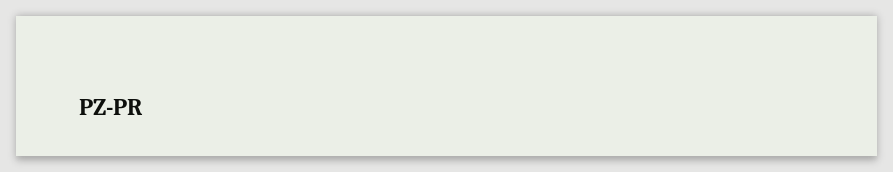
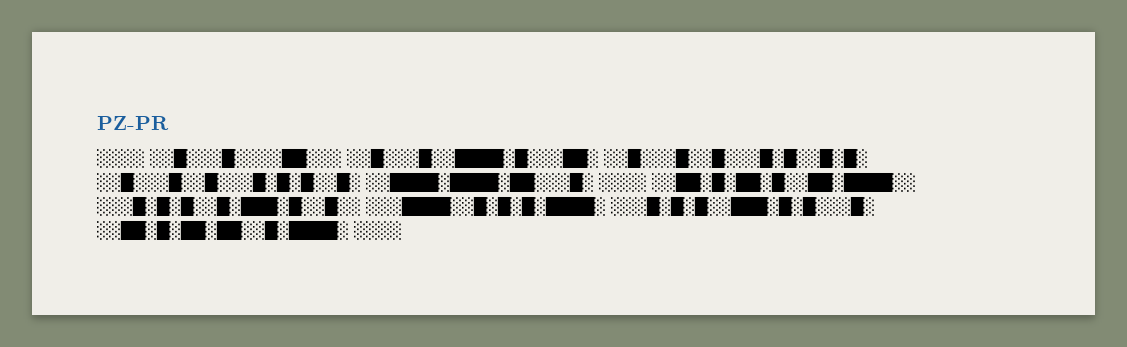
+ ░░░░ ░░█░░░█░░░░██░░░ ░░█░░░█░░████░█░░░██░ ░░█░░░█░░█░░░█░█░░█░█░ ░░█░░░█░░█░░░█░█░█░░█░ ░░████░████░██░░░█░ ░░░░ ░░██░█░██░█░░██░████░░ ░░░█░█░█░░█░███░█░░█░░ ░░░████░░█░█░█░████░ ░░░█░█░█░░███░█░█░░░█░ ░░██░█░██░██░░█░████░ ░░░░

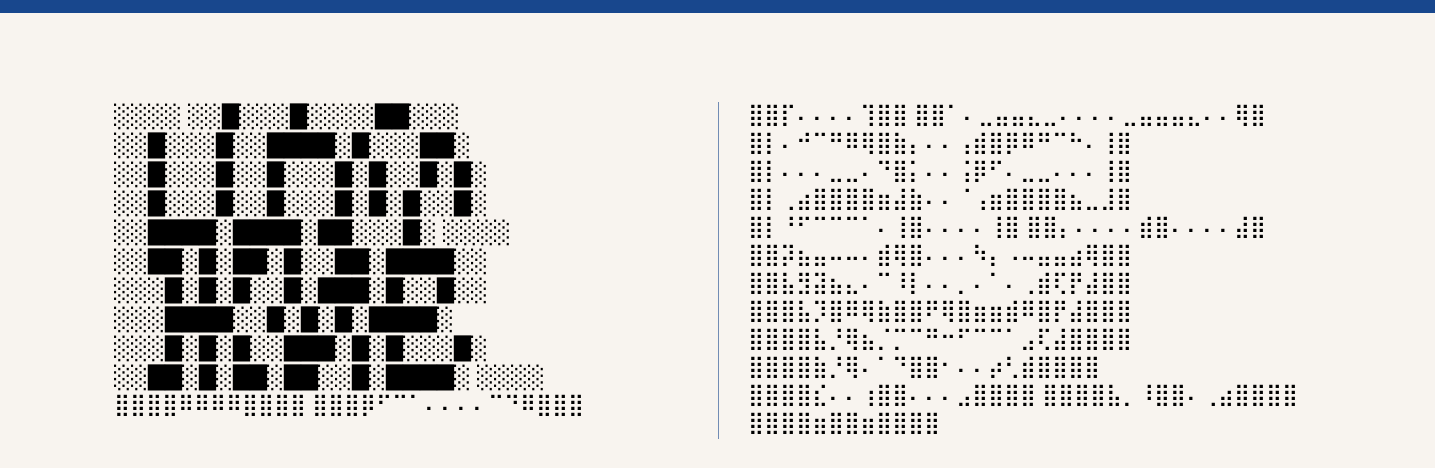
- PZ-PR
- ░░░░ ░░█░░░█░░░░██░░░ ░░█░░░█░░████░█░░░██░ ░░█░░░█░░█░░░█░█░░█░█░ ░░█░░░█░░█░░░█░█░█░░█░ ░░████░████░██░░░█░ ░░░░ ░░██░█░██░█░░██░████░░ ░░░█░█░█░░█░███░█░░█░░ ░░░████░░█░█░█░████░ ░░░█░█░█░░███░█░█░░░█░ ░░██░█░██░██░░█░████░ ░░░░
+ ░░░░ ░░█░░░█░░░░██░░░ ░░█░░░█░░████░█░░░██░ ░░█░░░█░░█░░░█░█░░█░█░ ░░█░░░█░░█░░░█░█░█░░█░ ░░████░████░██░░░█░ ░░░░ ░░██░█░██░█░░██░████░░ ░░░█░█░█░░█░███░█░░█░░ ░░░████░░█░█░█░████░ ░░░█░█░█░░███░█░█░░░█░ ░░██░█░██░██░░█░████░ ░░░░ ⣿⣿⣿⣿⠿⠿⠿⠿⣿⣿⣿⣿ ⣿⣿⣿⡿⠋⠉⠁⠄⠄⠄⠄⠉⠙⠿⣿⣿⣿ ⣿⣿⡏⠄⠄⠄⠄⢹⣿⣿ ⣿⣿⠁⠄⣀⣤⣤⣄⣀⠄⠄⠄⠄⣀⣤⣤⣤⣄⠄⠄⢿⣿ ⣿⡇⠄⠚⠉⠛⠿⢿⣿⣷⡄⠄⠄⢠⣾⣿⡿⠿⠛⠉⠓⠄⢸⣿ ⣿⡇⠄⠄⠄⣀⣀⠄⠙⣿⡅⠄⠄⢨⡿⠋⠄⣀⣀⠄⠄⠄⢸⣿ ⣿⡇⢀⣴⣿⣿⣿⣿⣶⣼⣷⠄⠄⠈⢠⣶⣿⣿⣿⣿⣦⣀⣸⣿ ⣿⡇⠘⠋⠉⠉⠉⠁⠄⢸⣿⠄⠄⠄⠄⢸⣿ ⣿⣿⡄⠄⠄⠄⠄⣾⣿⠄⠄⠄⠄⣼⣿ ⣿⣿⡽⣦⣤⠤⠤⠄⣾⢿⣿⠄⠄⠄⠳⡄⠠⠤⣤⣤⣴⢿⣿⣿ ⣿⣿⣧⣻⣽⣦⣄⠄⠉⠸⡇⠄⠄⡀⠄⠁⠄⢀⣾⢏⡟⣼⣿⣿ ⣿⣿⣿⣧⡹⣿⠿⢿⣷⣿⣿⠟⢿⣿⣶⣶⣾⠿⣿⡟⣼⣿⣿⣿ ⣿⣿⣿⣿⣧⡘⢿⣦⡈⡉⠉⠛⠒⠋⠉⠉⠁⣠⢏⣼⣿⣿⣿⣿ ⣿⣿⣿⣿⣷⡘⢿⠄⠁⠙⣿⣿⠂⠄⠄⡴⢃⣾⣿⣿⣿⣿ ⣿⣿⣿⣿⣎⠄⠄⢰⣿⣿⠄⠄⠄⣠⣿⣿⣿⣿ ⣿⣿⣿⣿⣧⡀⠸⣿⣿⠄⢀⣴⣿⣿⣿⣿ ⣿⣿⣿⣿⣶⣿⣿⣶⣿⣿⣿⣿

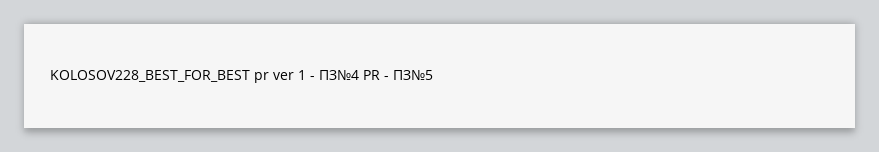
- ░░░░ ░░█░░░█░░░░██░░░ ░░█░░░█░░████░█░░░██░ ░░█░░░█░░█░░░█░█░░█░█░ ░░█░░░█░░█░░░█░█░█░░█░ ░░████░████░██░░░█░ ░░░░ ░░██░█░██░█░░██░████░░ ░░░█░█░█░░█░███░█░░█░░ ░░░████░░█░█░█░████░ ░░░█░█░█░░███░█░█░░░█░ ░░██░█░██░██░░█░████░ ░░░░ ⣿⣿⣿⣿⠿⠿⠿⠿⣿⣿⣿⣿ ⣿⣿⣿⡿⠋⠉⠁⠄⠄⠄⠄⠉⠙⠿⣿⣿⣿ ⣿⣿⡏⠄⠄⠄⠄⢹⣿⣿ ⣿⣿⠁⠄⣀⣤⣤⣄⣀⠄⠄⠄⠄⣀⣤⣤⣤⣄⠄⠄⢿⣿ ⣿⡇⠄⠚⠉⠛⠿⢿⣿⣷⡄⠄⠄⢠⣾⣿⡿⠿⠛⠉⠓⠄⢸⣿ ⣿⡇⠄⠄⠄⣀⣀⠄⠙⣿⡅⠄⠄⢨⡿⠋⠄⣀⣀⠄⠄⠄⢸⣿ ⣿⡇⢀⣴⣿⣿⣿⣿⣶⣼⣷⠄⠄⠈⢠⣶⣿⣿⣿⣿⣦⣀⣸⣿ ⣿⡇⠘⠋⠉⠉⠉⠁⠄⢸⣿⠄⠄⠄⠄⢸⣿ ⣿⣿⡄⠄⠄⠄⠄⣾⣿⠄⠄⠄⠄⣼⣿ ⣿⣿⡽⣦⣤⠤⠤⠄⣾⢿⣿⠄⠄⠄⠳⡄⠠⠤⣤⣤⣴⢿⣿⣿ ⣿⣿⣧⣻⣽⣦⣄⠄⠉⠸⡇⠄⠄⡀⠄⠁⠄⢀⣾⢏⡟⣼⣿⣿ ⣿⣿⣿⣧⡹⣿⠿⢿⣷⣿⣿⠟⢿⣿⣶⣶⣾⠿⣿⡟⣼⣿⣿⣿ ⣿⣿⣿⣿⣧⡘⢿⣦⡈⡉⠉⠛⠒⠋⠉⠉⠁⣠⢏⣼⣿⣿⣿⣿ ⣿⣿⣿⣿⣷⡘⢿⠄⠁⠙⣿⣿⠂⠄⠄⡴⢃⣾⣿⣿⣿⣿ ⣿⣿⣿⣿⣎⠄⠄⢰⣿⣿⠄⠄⠄⣠⣿⣿⣿⣿ ⣿⣿⣿⣿⣧⡀⠸⣿⣿⠄⢀⣴⣿⣿⣿⣿ ⣿⣿⣿⣿⣶⣿⣿⣶⣿⣿⣿⣿
+ KOLOSOV228_BEST_FOR_BEST pr ver 1 - ПЗ№4 PR - ПЗ№5

